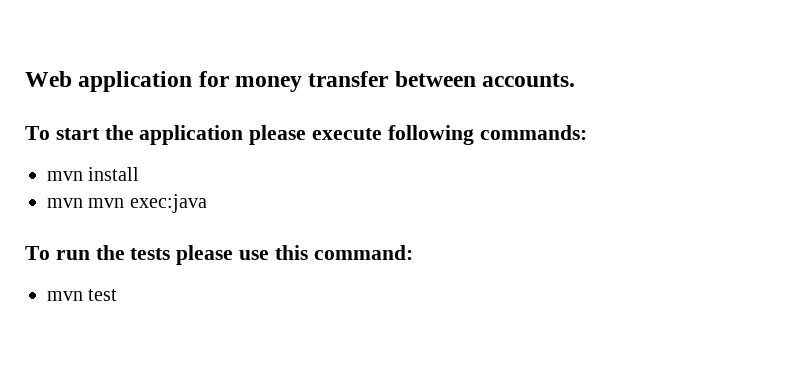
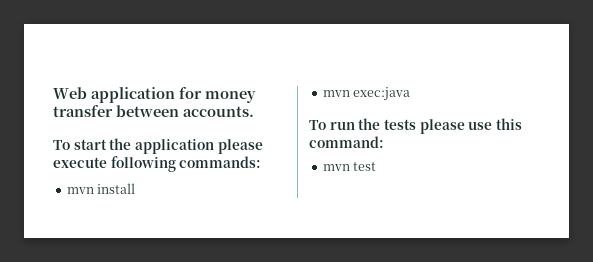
- mvn mvn exec:java
+ mvn exec:java

